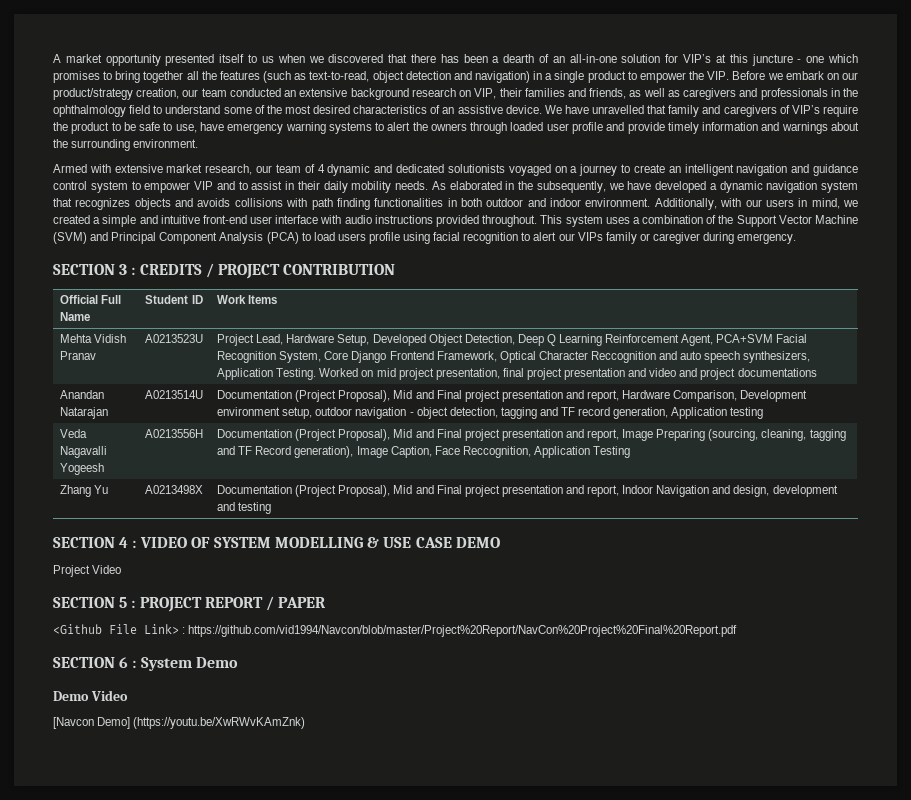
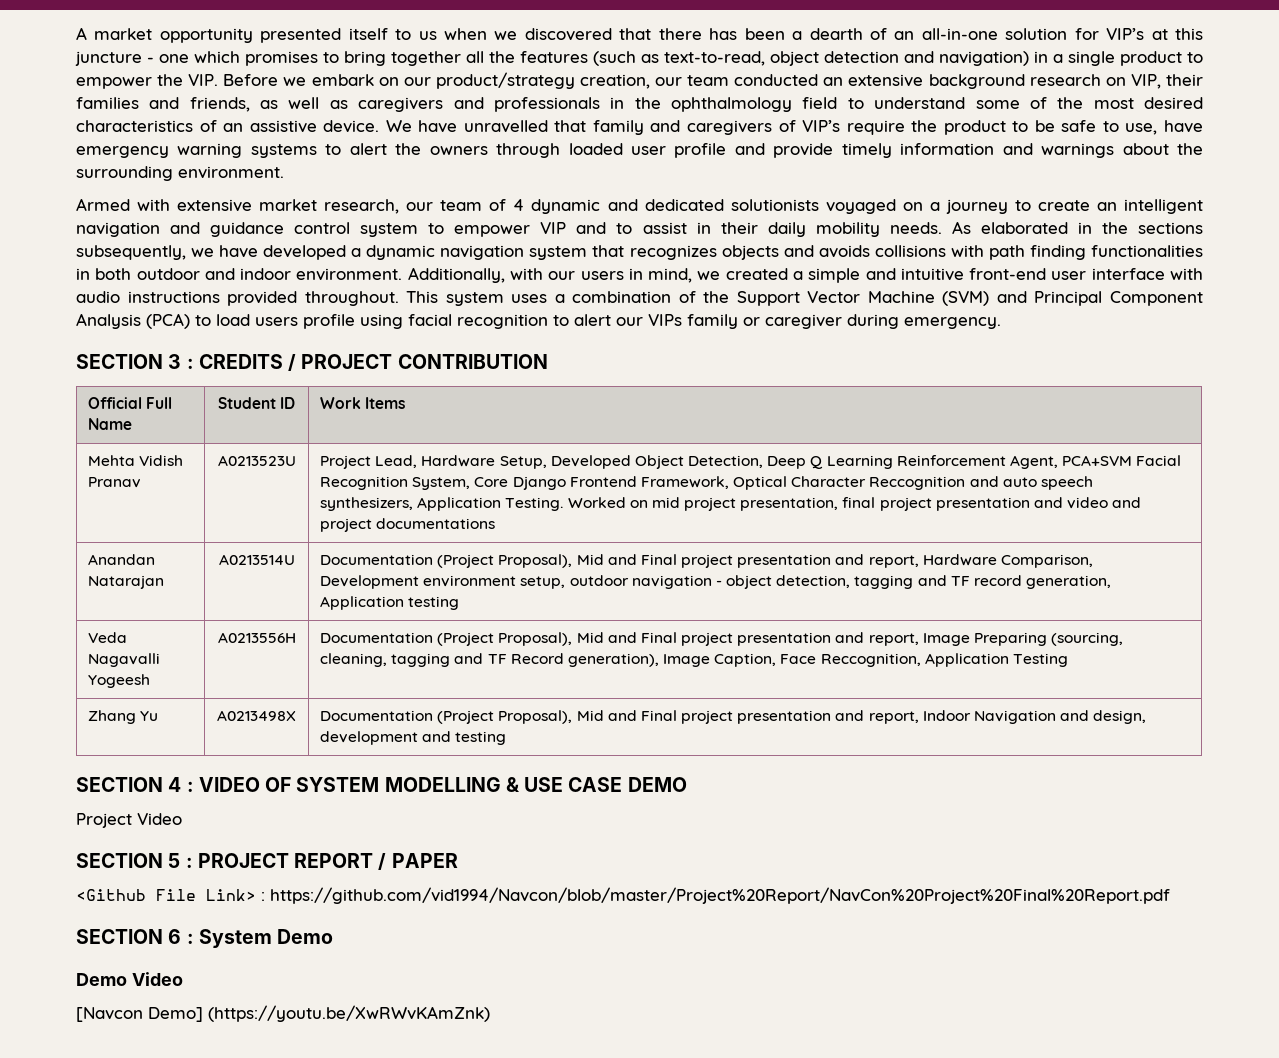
- As elaborated in the subsequently, we have developed a dynamic navigation system that recognizes objects and avoids collisions with path finding functionalities in both outdoor and indoor environment.
+ As elaborated in the sections subsequently, we have developed a dynamic navigation system that recognizes objects and avoids collisions with path finding functionalities in both outdoor and indoor environment.

